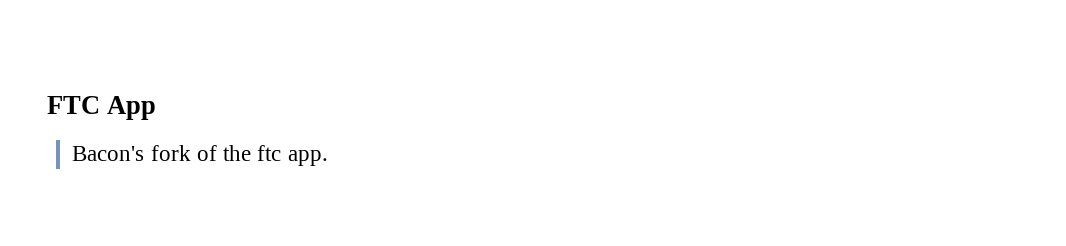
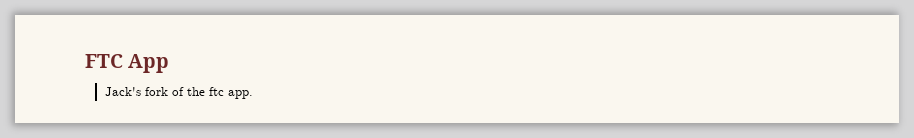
- Bacon's fork of the ftc app.
+ Jack's fork of the ftc app.

